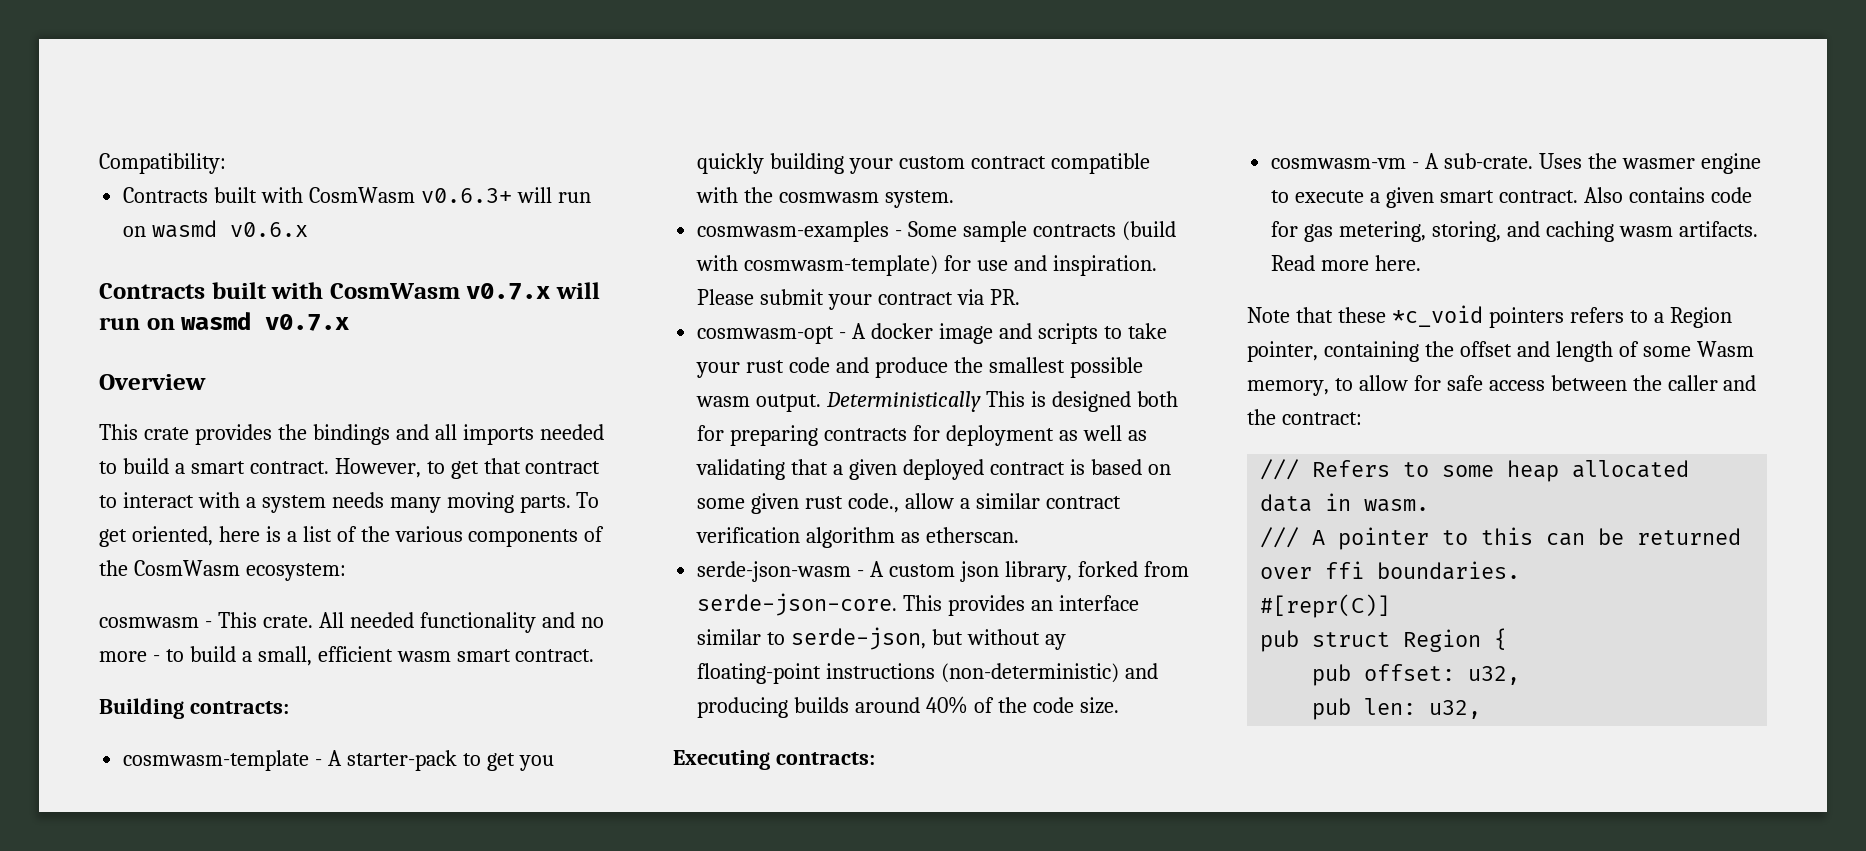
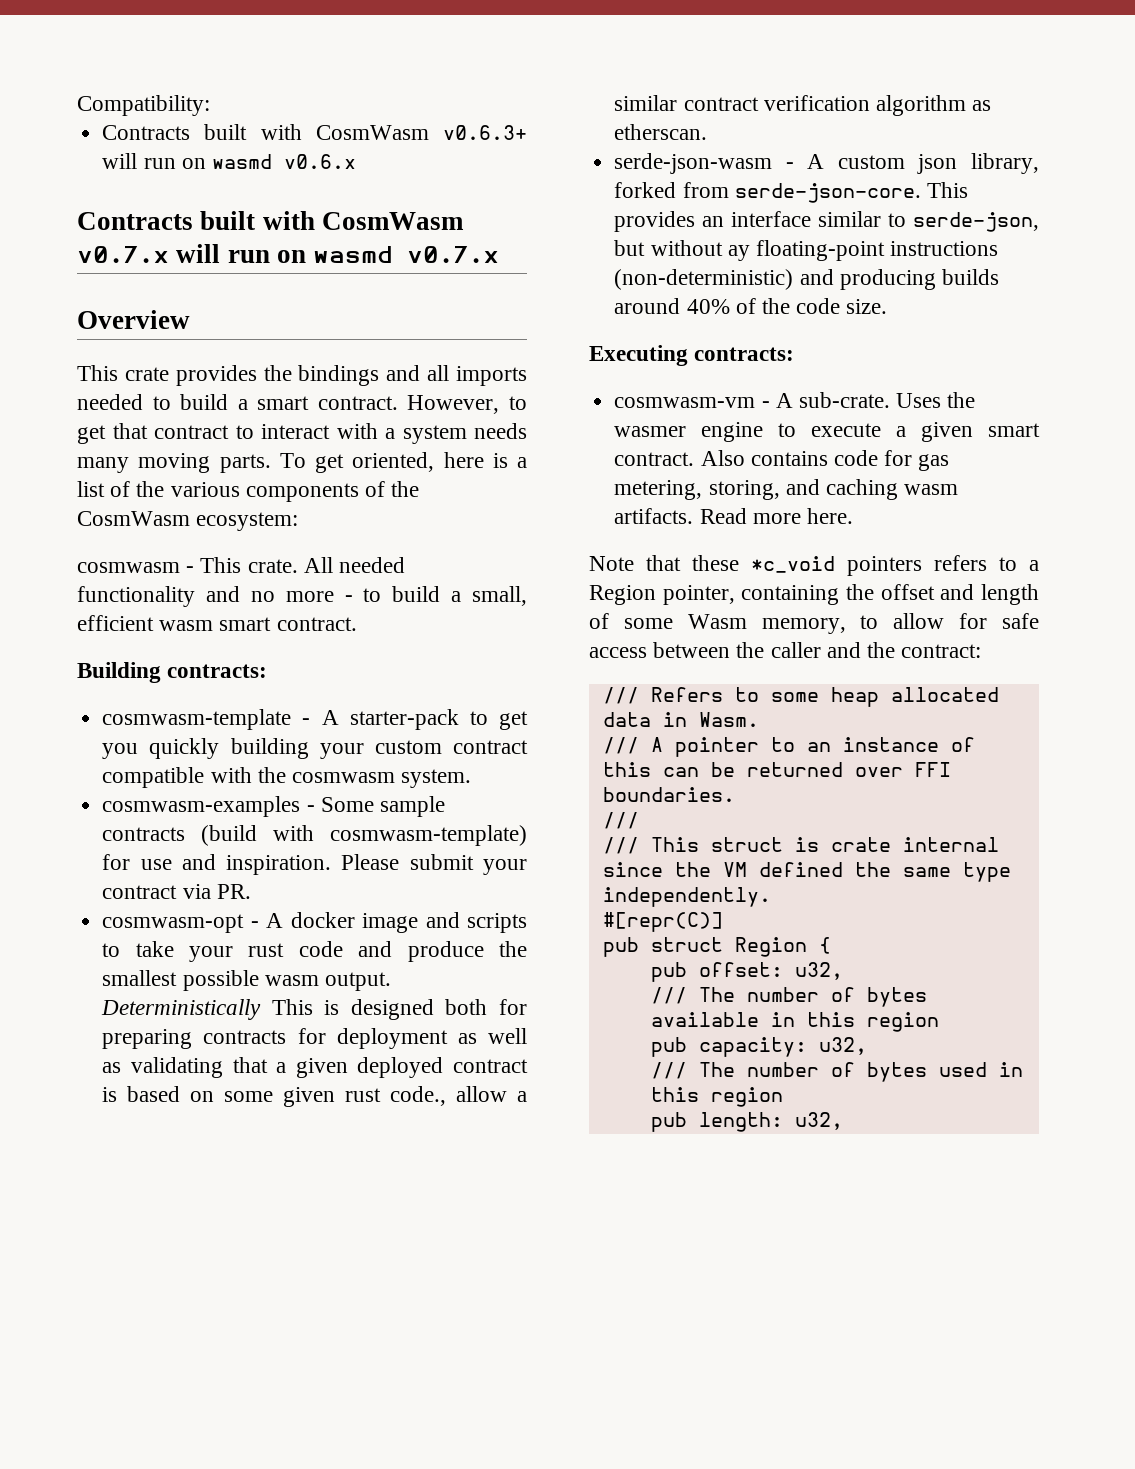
- /// Refers to some heap allocated data in wasm.
+ /// Refers to some heap allocated data in Wasm.
- /// A pointer to this can be returned over ffi boundaries.
+ /// A pointer to an instance of this can be returned over FFI boundaries.
+ ///
+ /// This struct is crate internal since the VM defined the same type independently.
- pub len: u32,
+ /// The number of bytes available in this region
+ pub capacity: u32,
+ /// The number of bytes used in this region
+ pub length: u32,

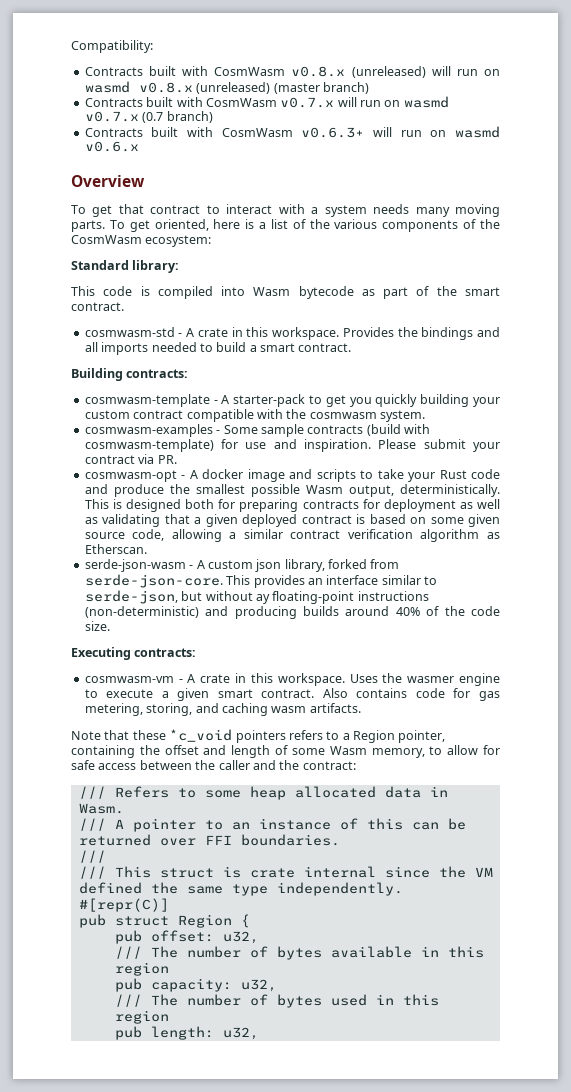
+ Contracts built with CosmWasm v0.8.x (unreleased) will run on wasmd v0.8.x (unreleased) (master branch)
+ Contracts built with CosmWasm v0.7.x will run on wasmd v0.7.x (0.7 branch)
- Contracts built with CosmWasm v0.7.x will run on wasmd v0.7.x
  Overview
- This crate provides the bindings and all imports needed to build a smart contract. However, to get that contract to interact with a system needs many moving parts.
+ To get that contract to interact with a system needs many moving parts.
- cosmwasm - This crate. All needed functionality and no more - to build a small, efficient wasm smart contract.
+ Standard library:
+ This code is compiled into Wasm bytecode as part of the smart contract.
+ cosmwasm-std - A crate in this workspace. Provides the bindings and all imports needed to build a smart contract.
- cosmwasm-opt - A docker image and scripts to take your rust code and produce the smallest possible wasm output. Deterministically This is designed both for preparing contracts for deployment as well as validating that a given deployed contract is based on some given rust code., allow a similar contract verification algorithm as etherscan.
+ cosmwasm-opt - A docker image and scripts to take your Rust code and produce the smallest possible Wasm output, deterministically. This is designed both for preparing contracts for deployment as well as validating that a given deployed contract is based on some given source code, allowing a similar contract verification algorithm as Etherscan.
- cosmwasm-vm - A sub-crate.
+ cosmwasm-vm - A crate in this workspace.
- Read more here.

